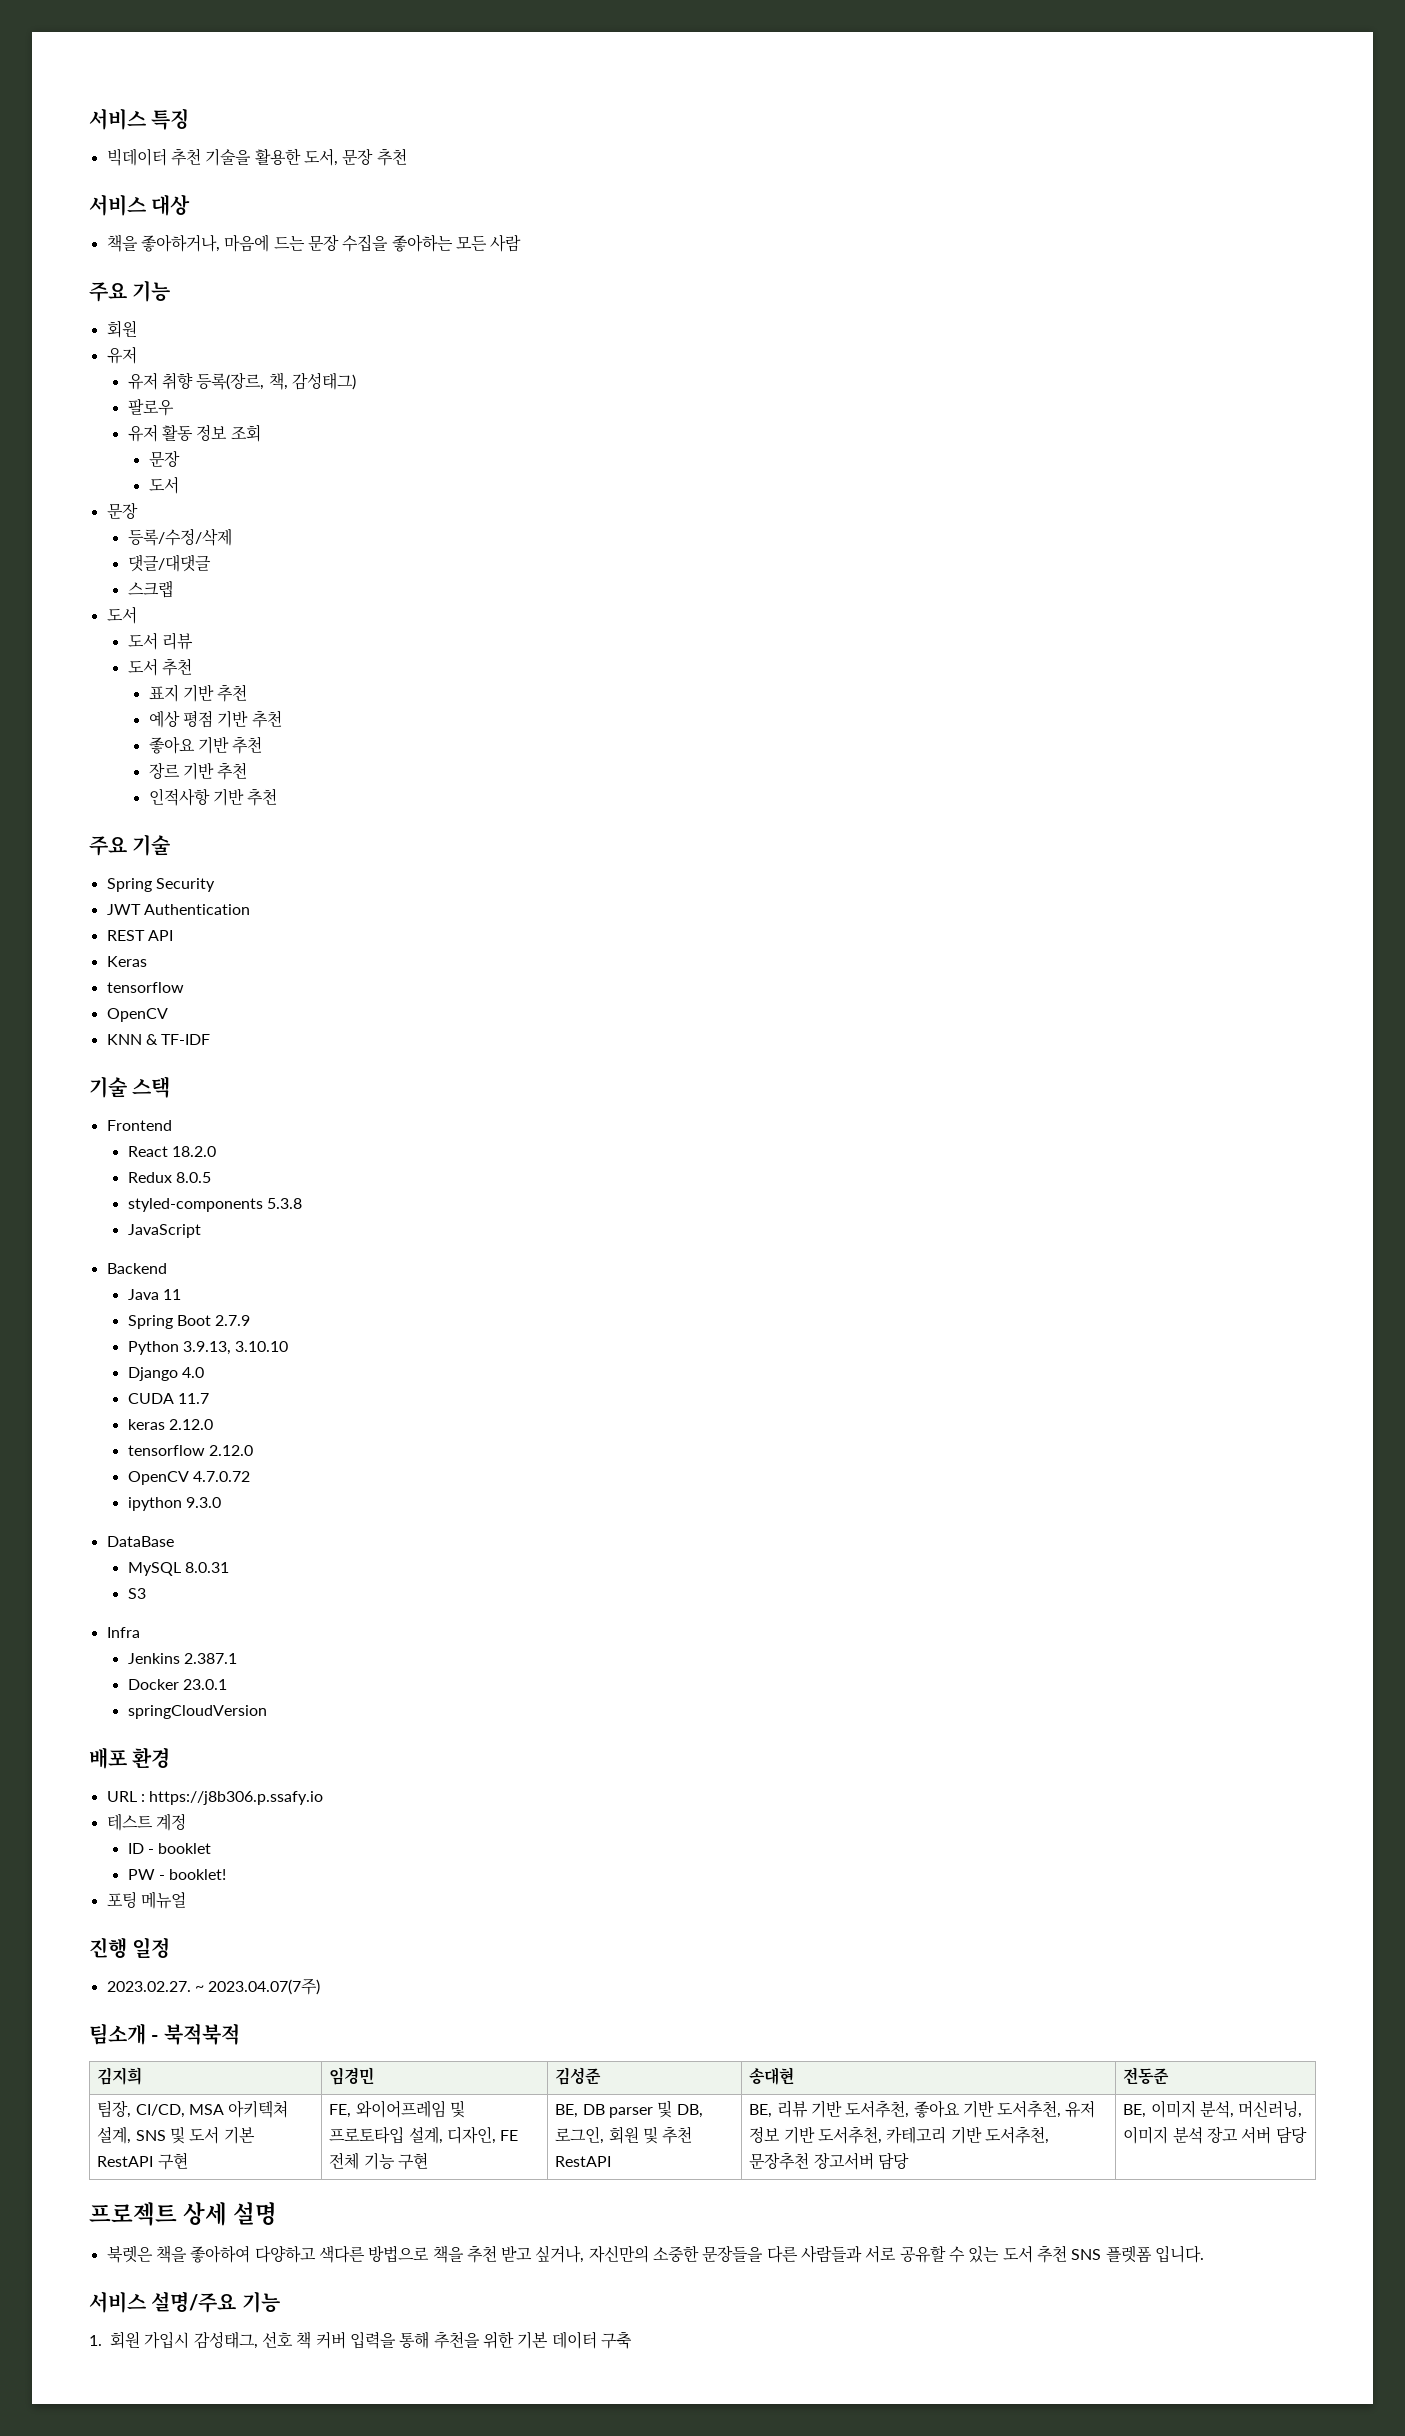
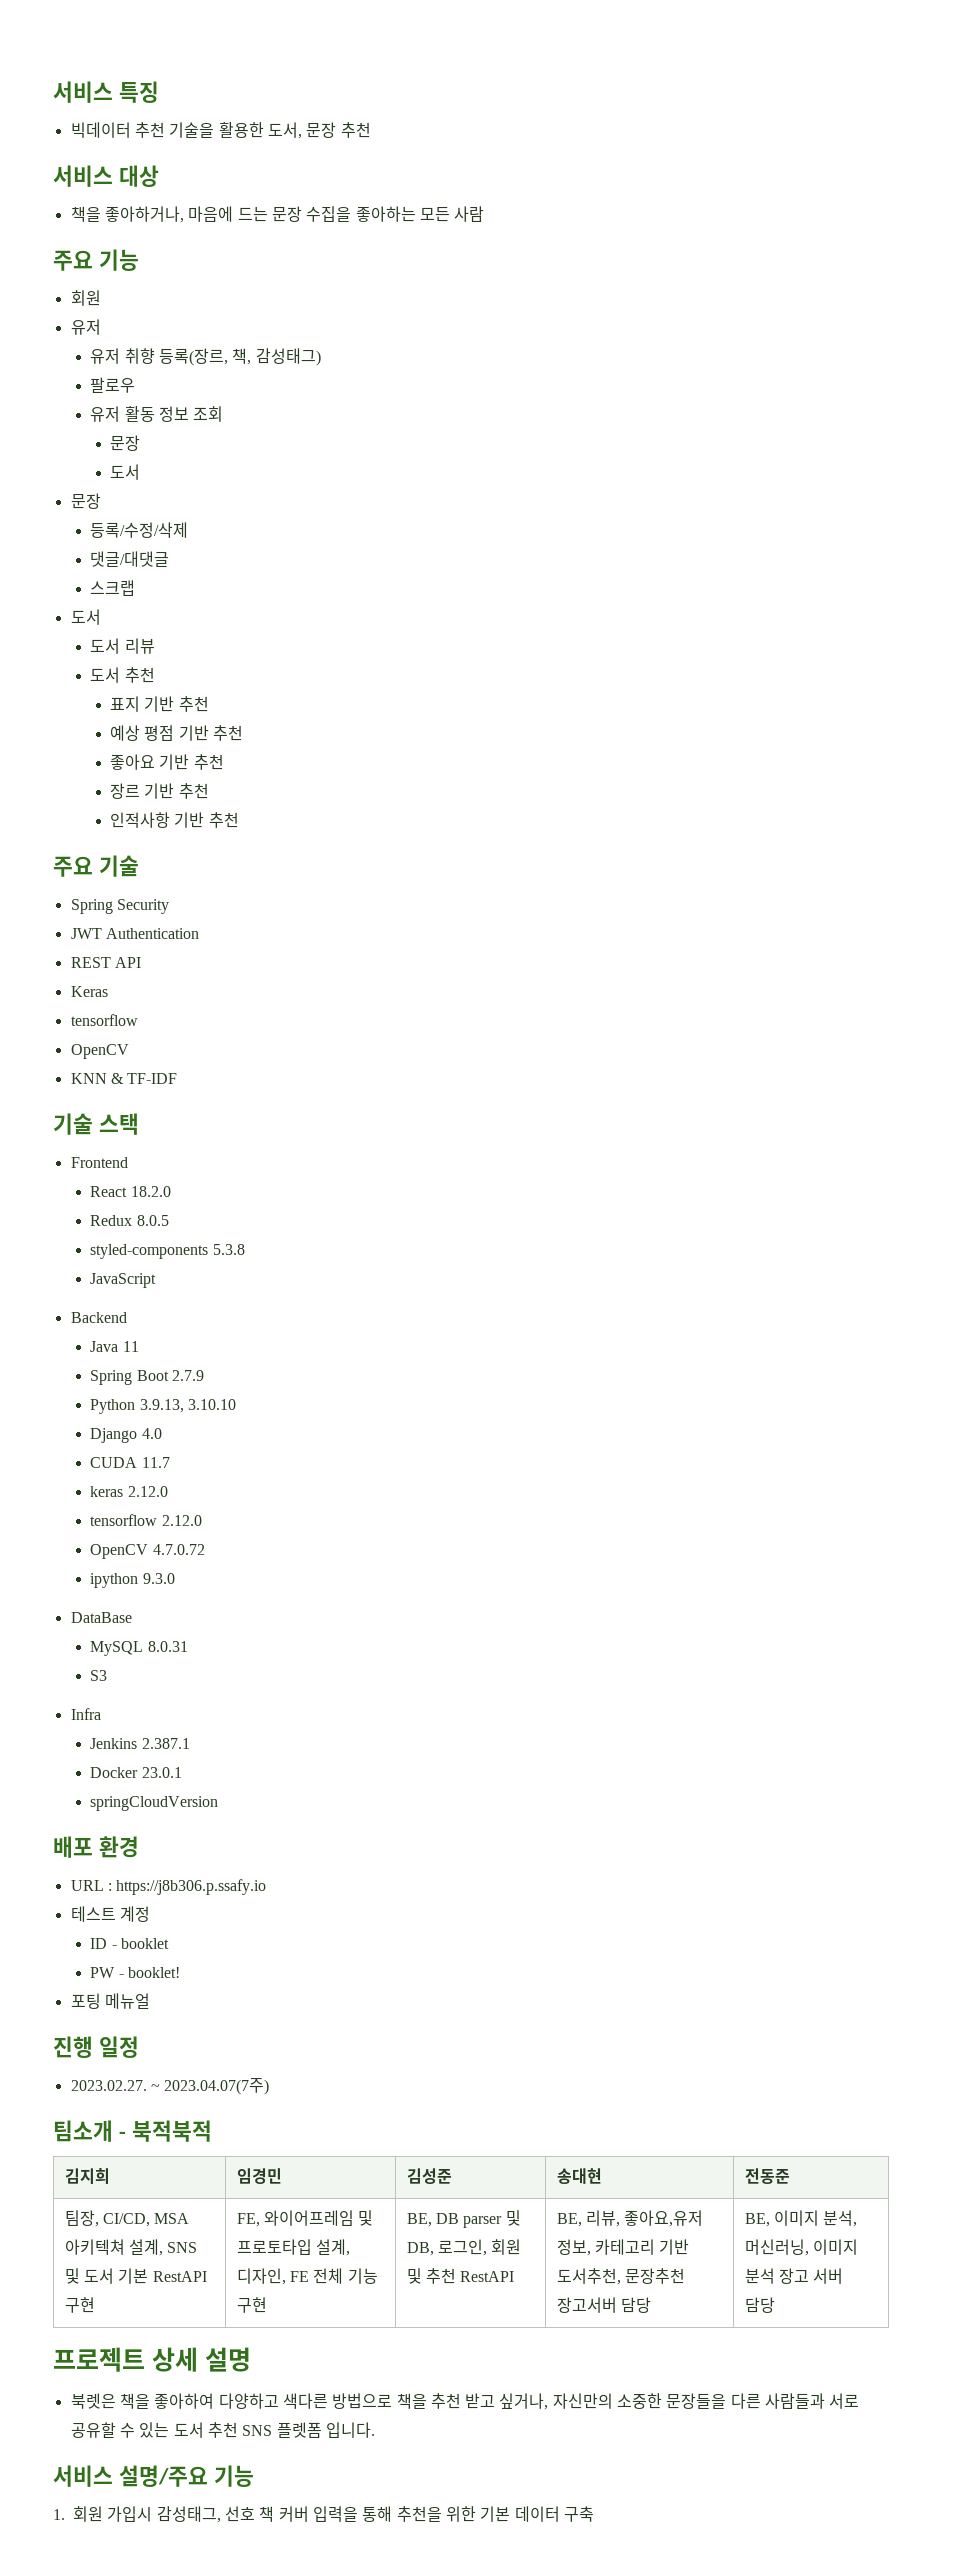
- BE, 리뷰 기반 도서추천, 좋아요 기반 도서추천, 유저 정보 기반 도서추천, 카테고리 기반 도서추천, 문장추천 장고서버 담당
+ BE, 리뷰, 좋아요,유저 정보, 카테고리 기반 도서추천, 문장추천 장고서버 담당

